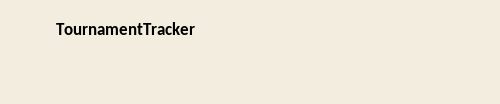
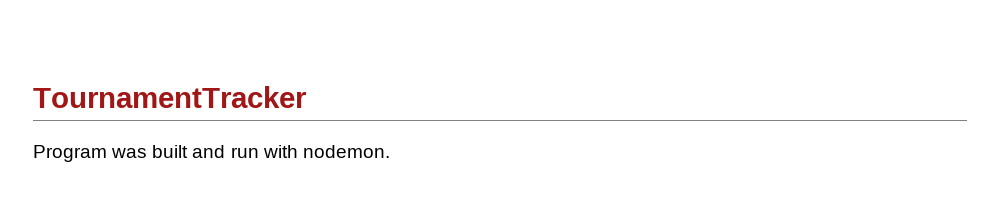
+ Program was built and run with nodemon.

